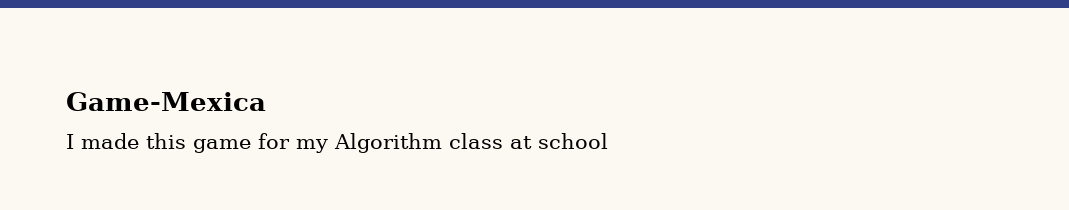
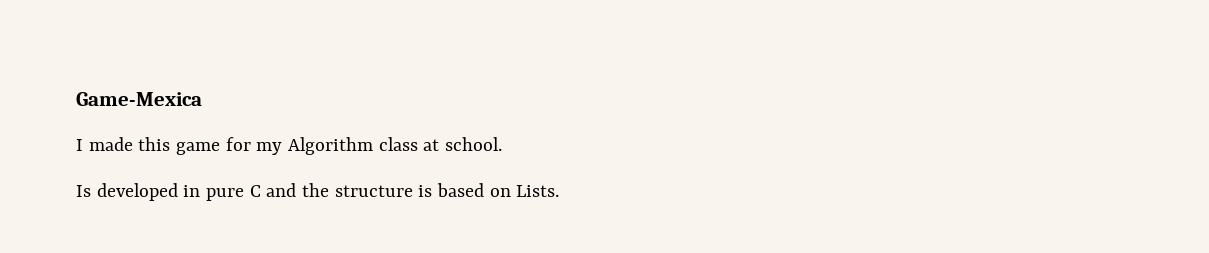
- I made this game for my Algorithm class at school
+ I made this game for my Algorithm class at school.
+ Is developed in pure C and the structure is based on Lists.

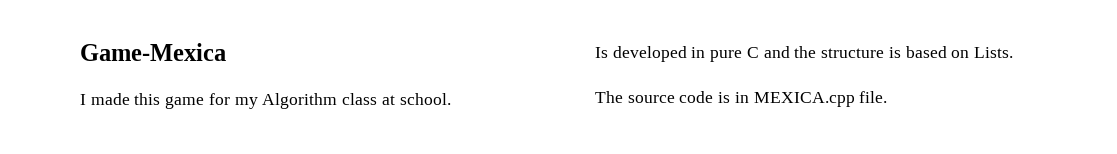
+ The source code is in MEXICA.cpp file.

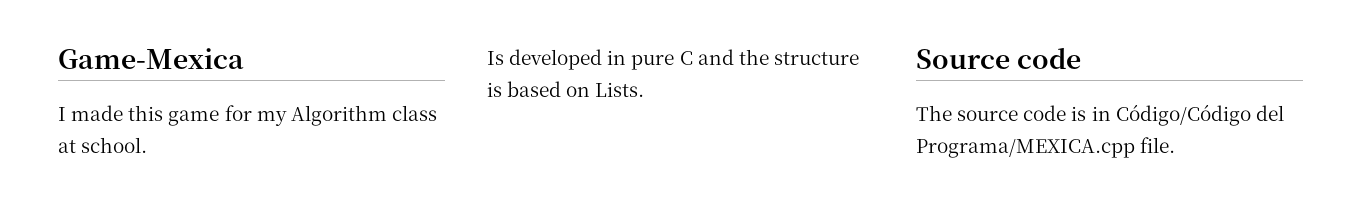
+ Source code
- The source code is in MEXICA.cpp file.
+ The source code is in Código/Código del Programa/MEXICA.cpp file.

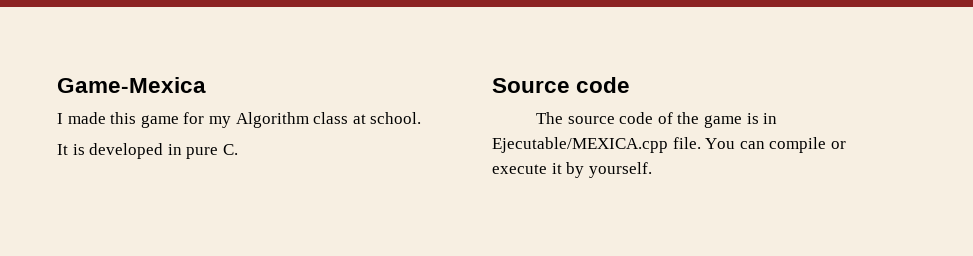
- Is developed in pure C and the structure is based on Lists.
+ It is developed in pure C.
- The source code is in Código/Código del Programa/MEXICA.cpp file.
+ The source code of the game is in Ejecutable/MEXICA.cpp file. You can compile or execute it by yourself.

